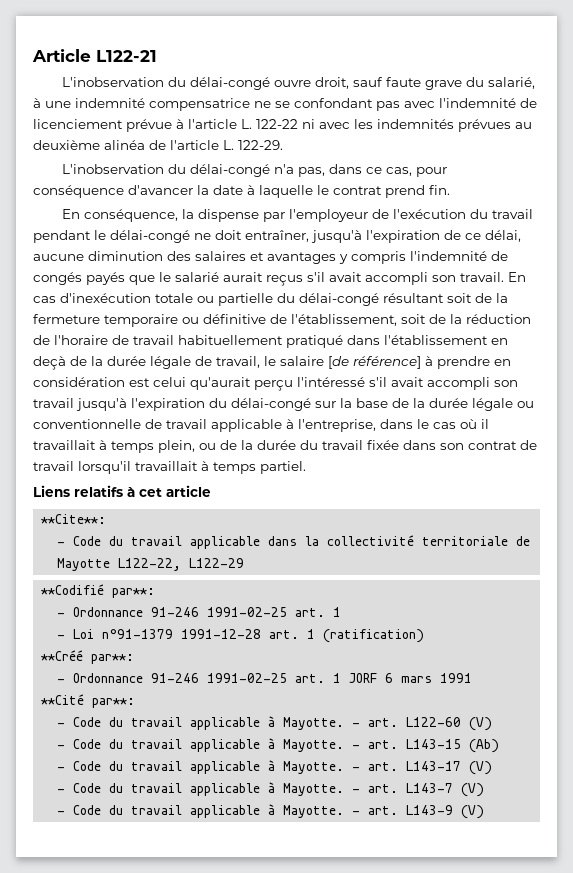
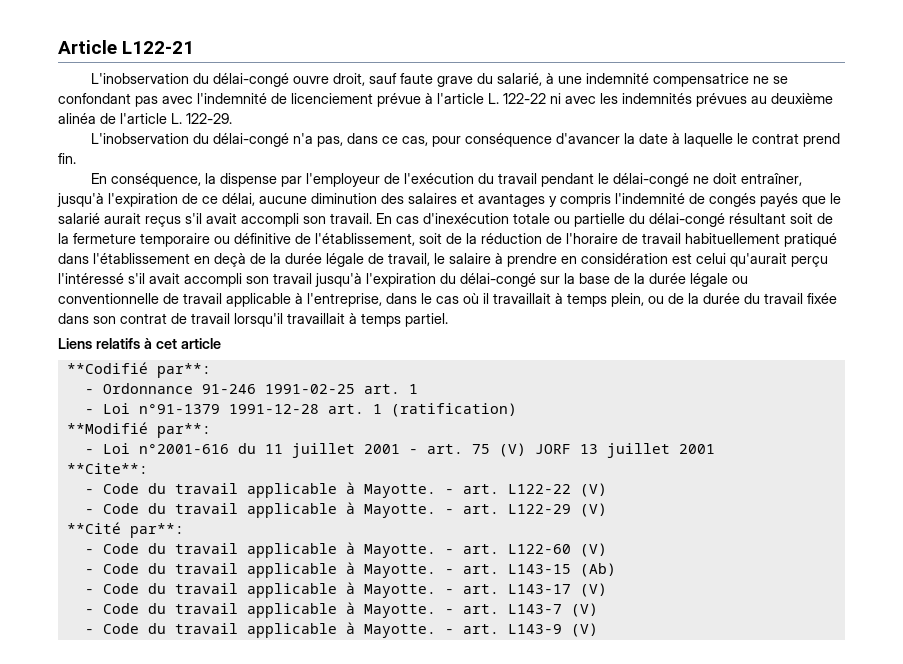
- En cas d'inexécution totale ou partielle du délai-congé résultant soit de la fermeture temporaire ou définitive de l'établissement, soit de la réduction de l'horaire de travail habituellement pratiqué dans l'établissement en deçà de la durée légale de travail, le salaire [de référence] à prendre en considération est celui qu'aurait perçu l'intéressé s'il avait accompli son travail jusqu'à l'expiration du délai-congé sur la base de la durée légale ou conventionnelle de travail applicable à l'entreprise, dans le cas où il travaillait à temps plein, ou de la durée du travail fixée dans son contrat de travail lorsqu'il travaillait à temps partiel.
+ En cas d'inexécution totale ou partielle du délai-congé résultant soit de la fermeture temporaire ou définitive de l'établissement, soit de la réduction de l'horaire de travail habituellement pratiqué dans l'établissement en deçà de la durée légale de travail, le salaire à prendre en considération est celui qu'aurait perçu l'intéressé s'il avait accompli son travail jusqu'à l'expiration du délai-congé sur la base de la durée légale ou conventionnelle de travail applicable à l'entreprise, dans le cas où il travaillait à temps plein, ou de la durée du travail fixée dans son contrat de travail lorsqu'il travaillait à temps partiel.
- **Cite**:
- - Code du travail applicable dans la collectivité territoriale de Mayotte L122-22, L122-29
- **Créé par**:
- - Ordonnance 91-246 1991-02-25 art. 1 JORF 6 mars 1991
+ **Modifié par**:
+ - Loi n°2001-616 du 11 juillet 2001 - art. 75 (V) JORF 13 juillet 2001
+ **Cite**:
+ - Code du travail applicable à Mayotte. - art. L122-22 (V)
+ - Code du travail applicable à Mayotte. - art. L122-29 (V)

